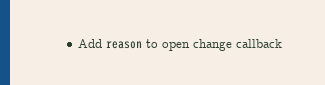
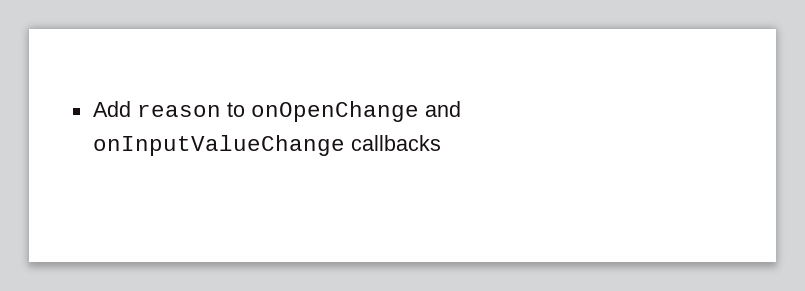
- Add reason to open change callback
+ Add reason to onOpenChange and onInputValueChange callbacks

